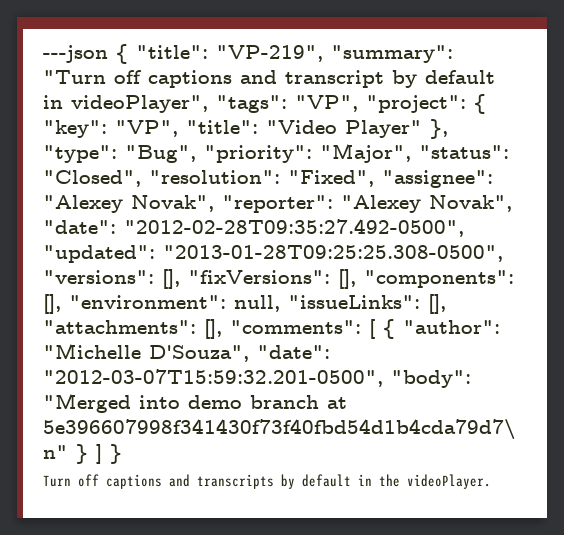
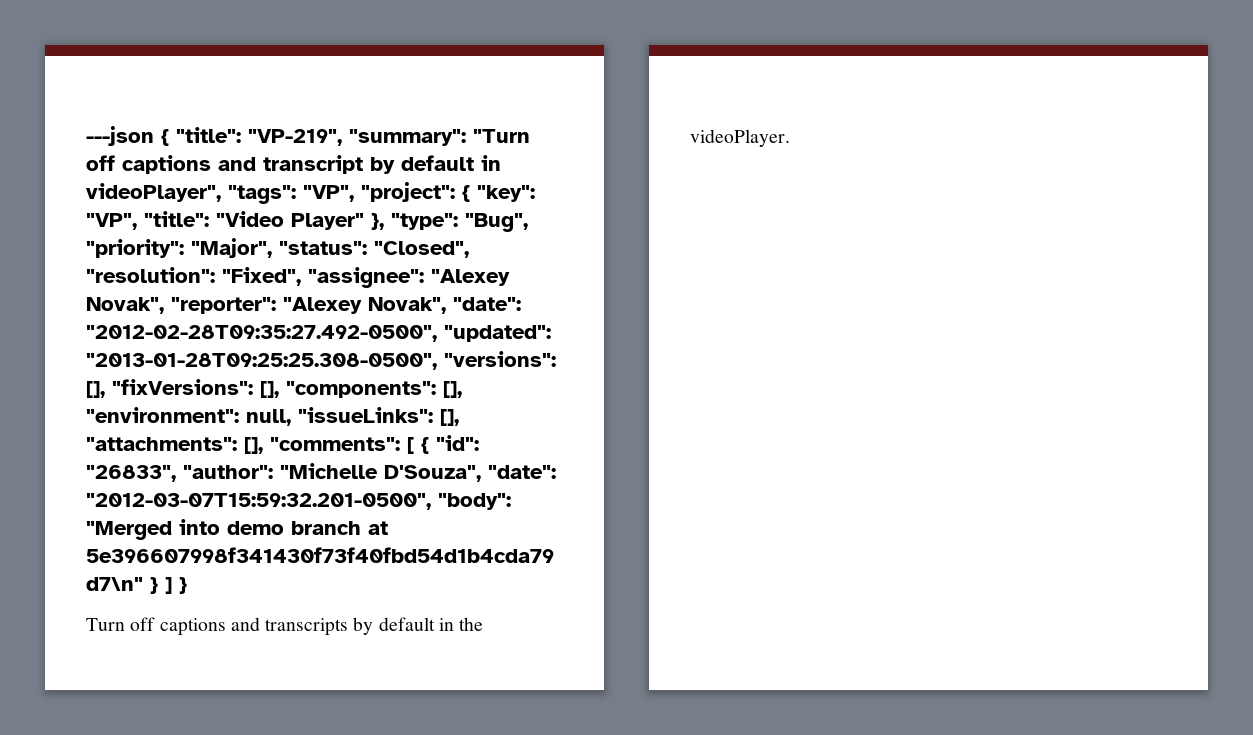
- [ { "author":
+ [ { "id": "26833", "author":

